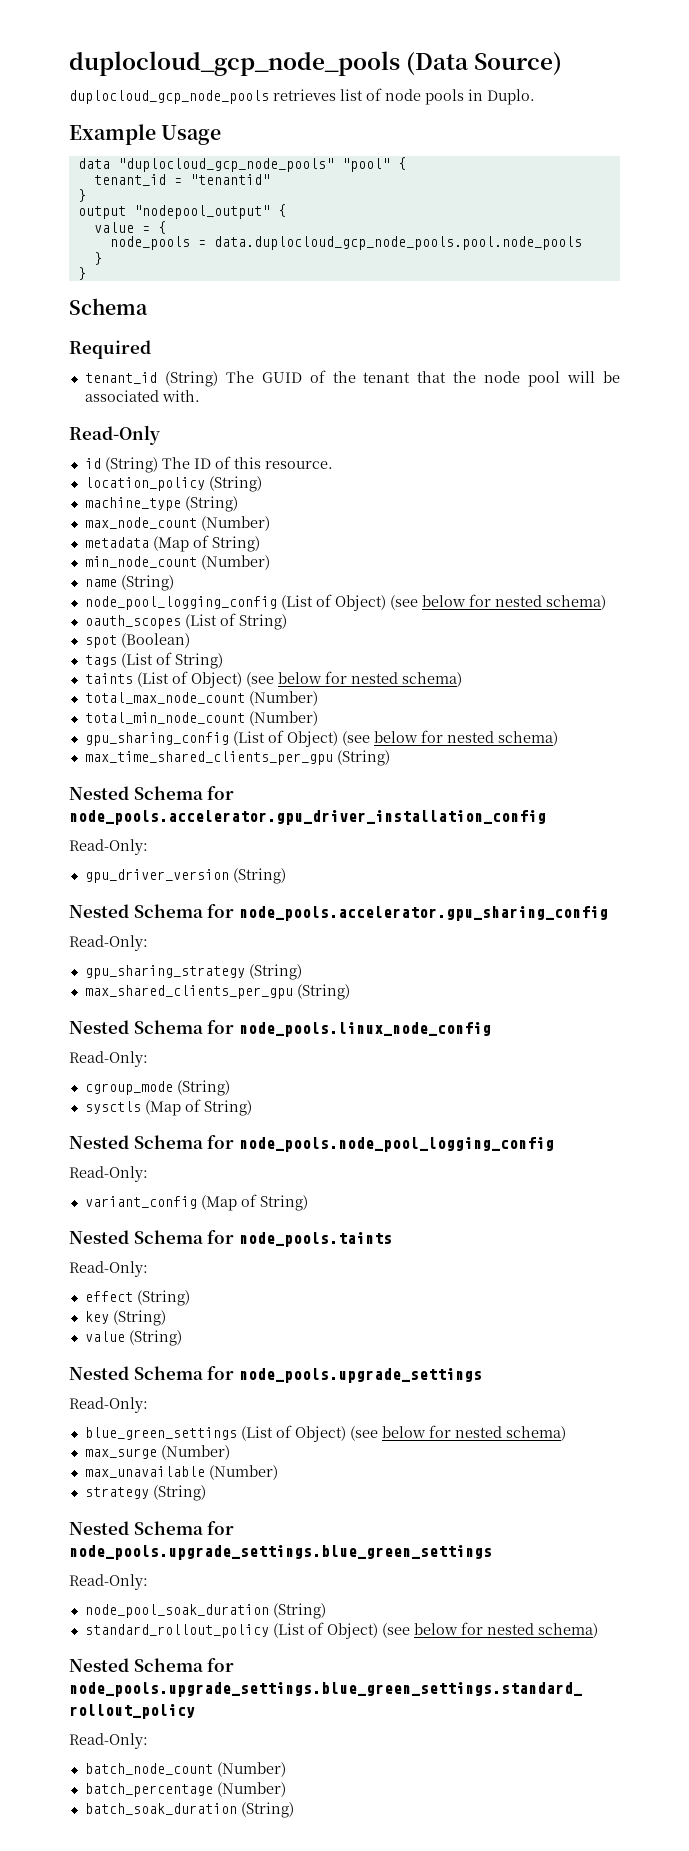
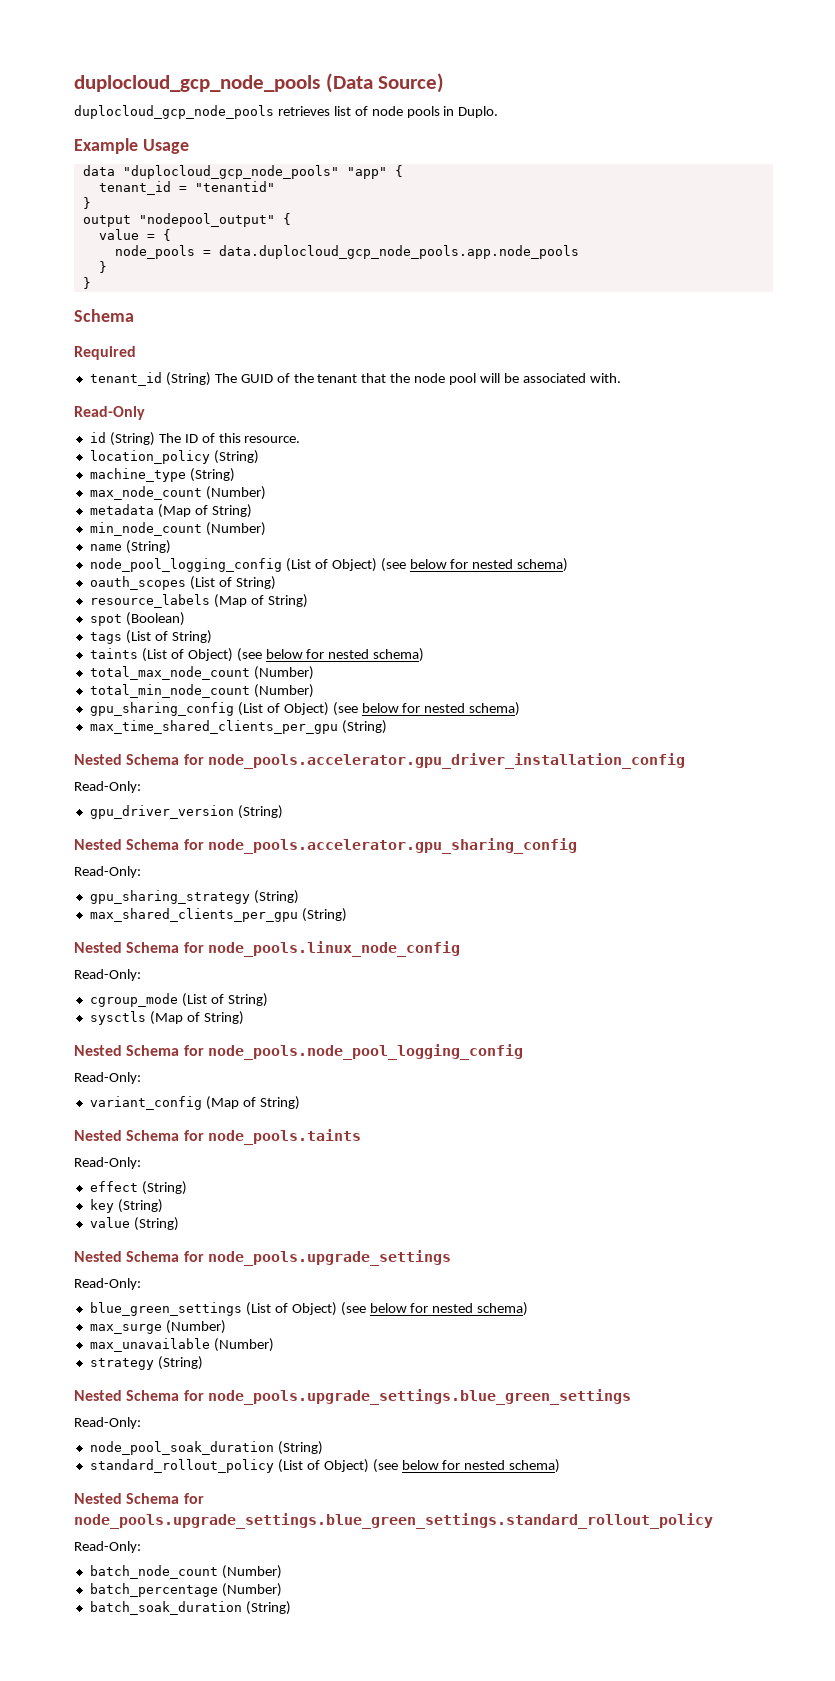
- data "duplocloud_gcp_node_pools" "pool" {
+ data "duplocloud_gcp_node_pools" "app" {
- node_pools = data.duplocloud_gcp_node_pools.pool.node_pools
+ node_pools = data.duplocloud_gcp_node_pools.app.node_pools
+ resource_labels (Map of String)
- cgroup_mode (String)
+ cgroup_mode (List of String)

